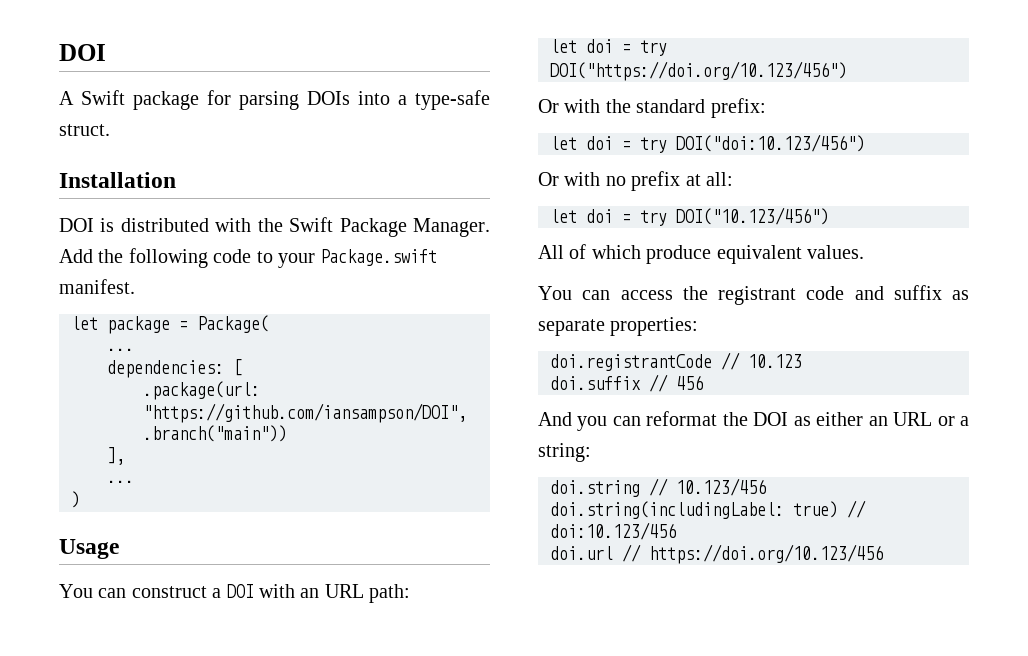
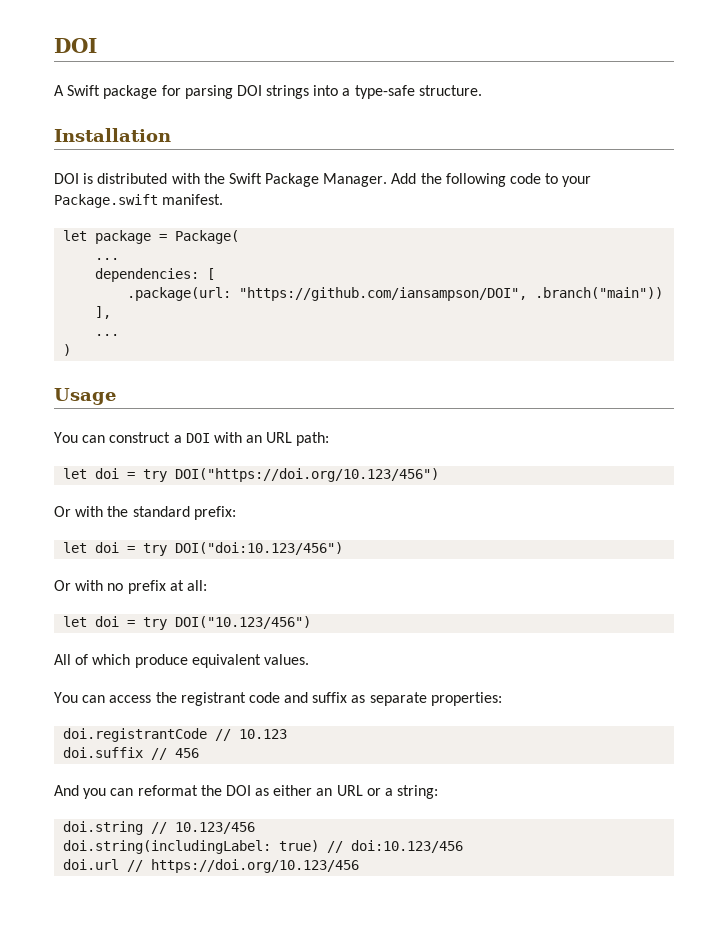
- A Swift package for parsing DOIs into a type-safe struct.
+ A Swift package for parsing DOI strings into a type-safe structure.

